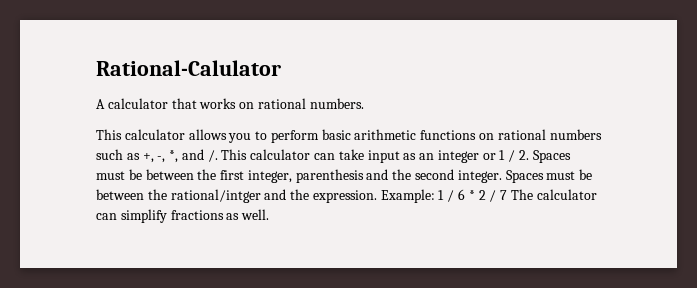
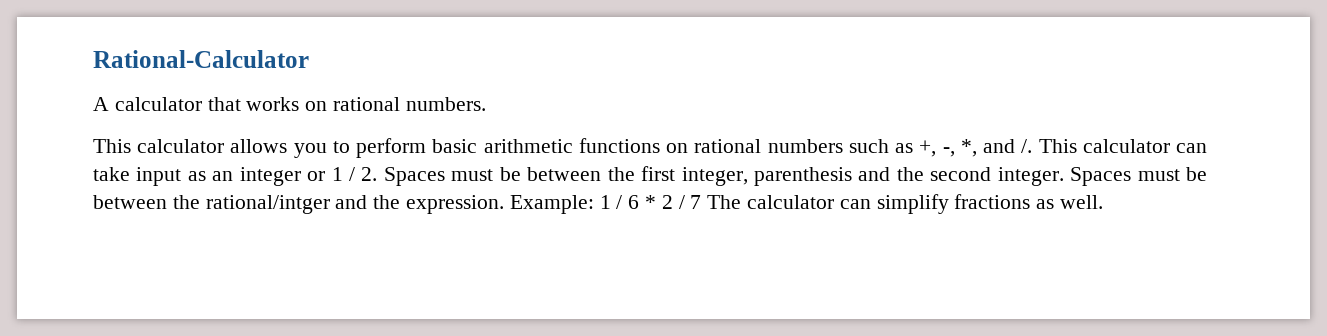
- Rational-Calulator
+ Rational-Calculator

